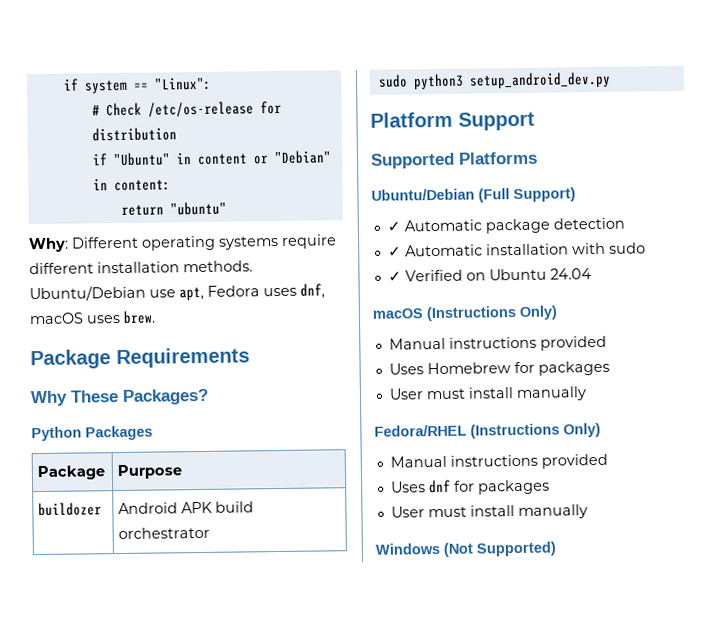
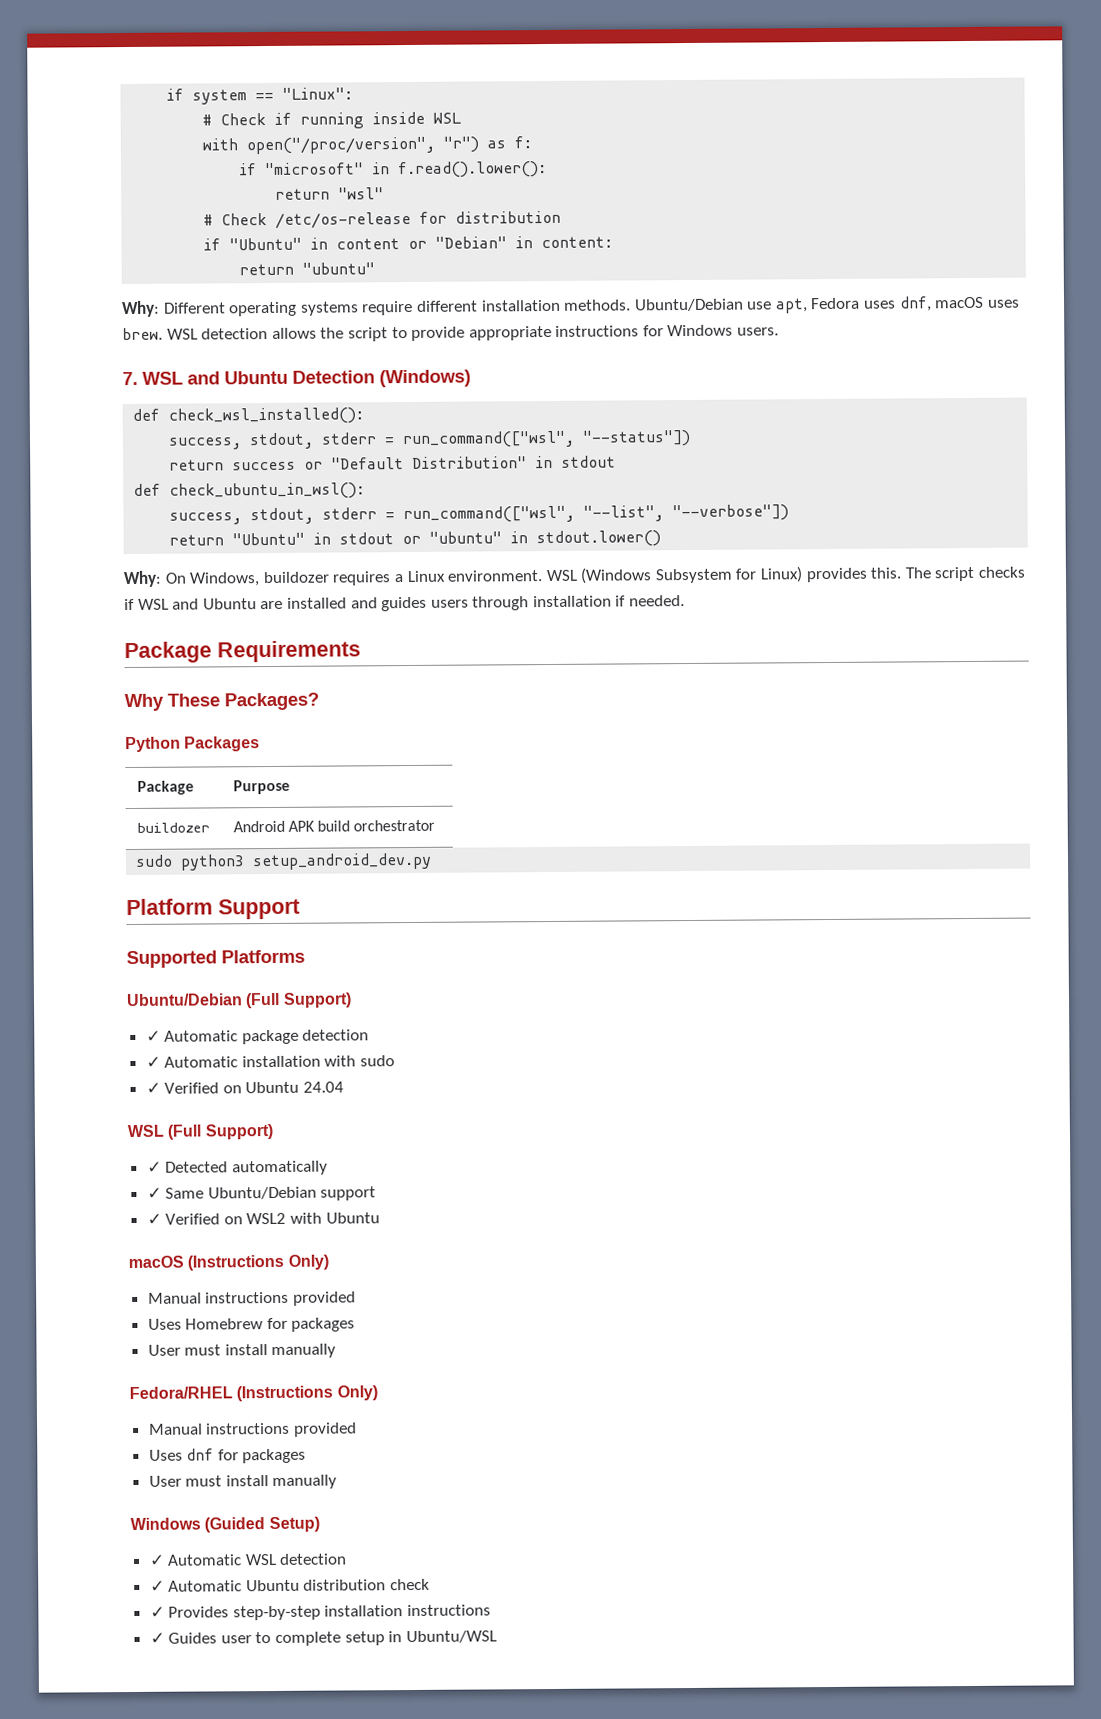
+ # Check if running inside WSL
+ with open("/proc/version", "r") as f:
+ if "microsoft" in f.read().lower():
+ return "wsl"
+ WSL detection allows the script to provide appropriate instructions for Windows users.
+ 7. WSL and Ubuntu Detection (Windows)
+ def check_wsl_installed():
+ success, stdout, stderr = run_command(["wsl", "--status"])
+ return success or "Default Distribution" in stdout
+ def check_ubuntu_in_wsl():
+ success, stdout, stderr = run_command(["wsl", "--list", "--verbose"])
+ return "Ubuntu" in stdout or "ubuntu" in stdout.lower()
+ Why: On Windows, buildozer requires a Linux environment. WSL (Windows Subsystem for Linux) provides this. The script checks if WSL and Ubuntu are installed and guides users through installation if needed.
+ WSL (Full Support)
+ ✓ Detected automatically
+ ✓ Same Ubuntu/Debian support
+ ✓ Verified on WSL2 with Ubuntu
- Windows (Not Supported)
+ Windows (Guided Setup)
+ ✓ Automatic WSL detection
+ ✓ Automatic Ubuntu distribution check
+ ✓ Provides step-by-step installation instructions
+ ✓ Guides user to complete setup in Ubuntu/WSL

